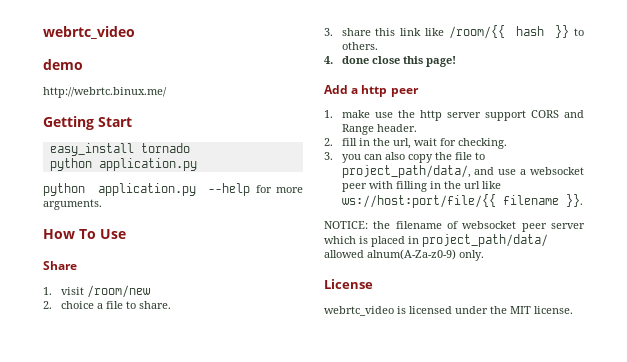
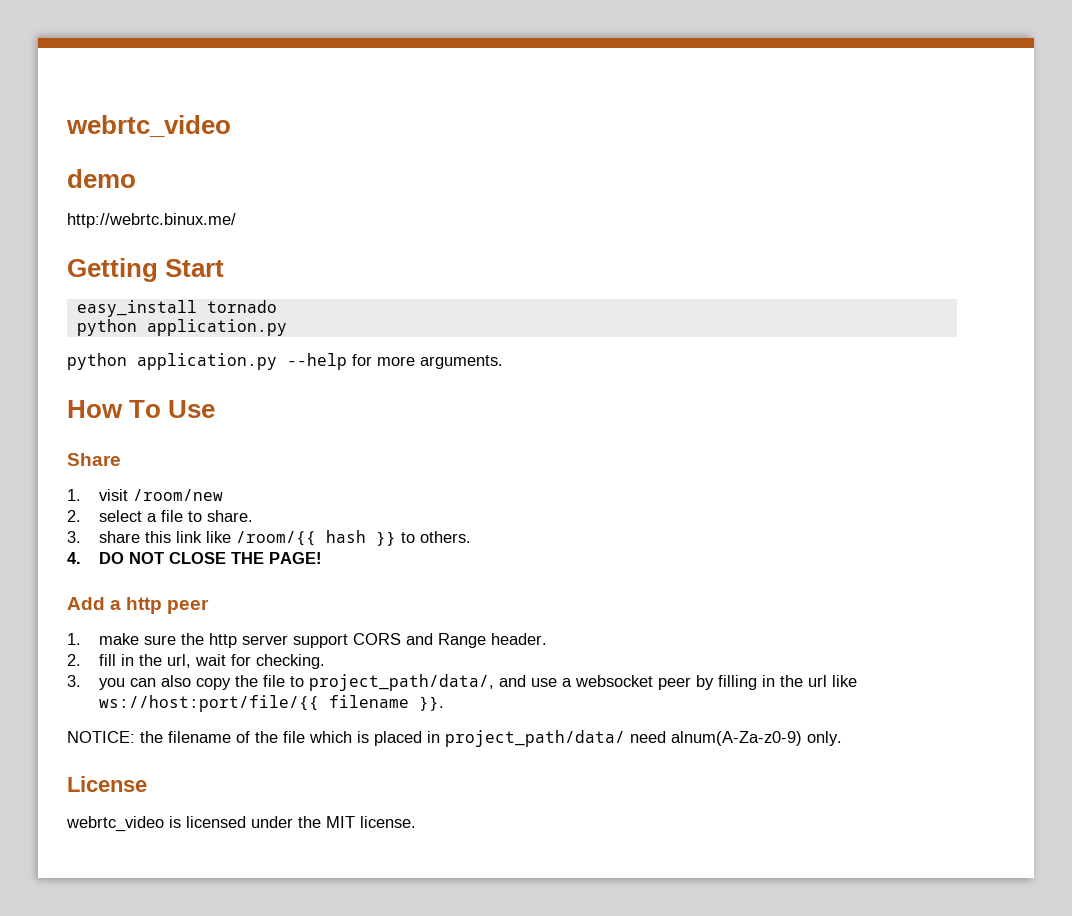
- 2. choice a file to share.
+ 2. select a file to share.
- 4. done close this page!
+ 4. DO NOT CLOSE THE PAGE!
- 1. make use the http server support CORS and Range header.
+ 1. make sure the http server support CORS and Range header.
- 3. you can also copy the file to project_path/data/, and use a websocket peer with filling in the url like ws://host:port/file/{{ filename }}.
+ 3. you can also copy the file to project_path/data/, and use a websocket peer by filling in the url like ws://host:port/file/{{ filename }}.
- NOTICE: the filename of websocket peer server which is placed in project_path/data/ allowed alnum(A-Za-z0-9) only.
+ NOTICE: the filename of the file which is placed in project_path/data/ need alnum(A-Za-z0-9) only.

